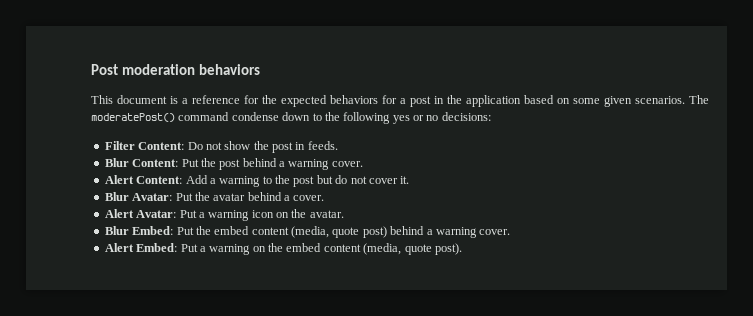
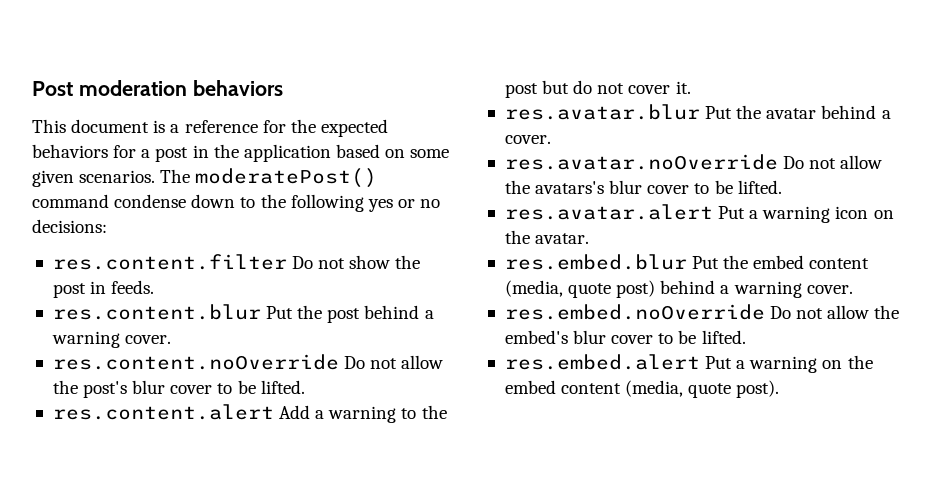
- Filter Content: Do not show the post in feeds.
+ res.content.filter Do not show the post in feeds.
- Blur Content: Put the post behind a warning cover.
+ res.content.blur Put the post behind a warning cover.
- Alert Content: Add a warning to the post but do not cover it.
+ res.content.noOverride Do not allow the post's blur cover to be lifted.
+ res.content.alert Add a warning to the post but do not cover it.
- Blur Avatar: Put the avatar behind a cover.
+ res.avatar.blur Put the avatar behind a cover.
- Alert Avatar: Put a warning icon on the avatar.
+ res.avatar.noOverride Do not allow the avatars's blur cover to be lifted.
+ res.avatar.alert Put a warning icon on the avatar.
- Blur Embed: Put the embed content (media, quote post) behind a warning cover.
+ res.embed.blur Put the embed content (media, quote post) behind a warning cover.
- Alert Embed: Put a warning on the embed content (media, quote post).
+ res.embed.noOverride Do not allow the embed's blur cover to be lifted.
+ res.embed.alert Put a warning on the embed content (media, quote post).

